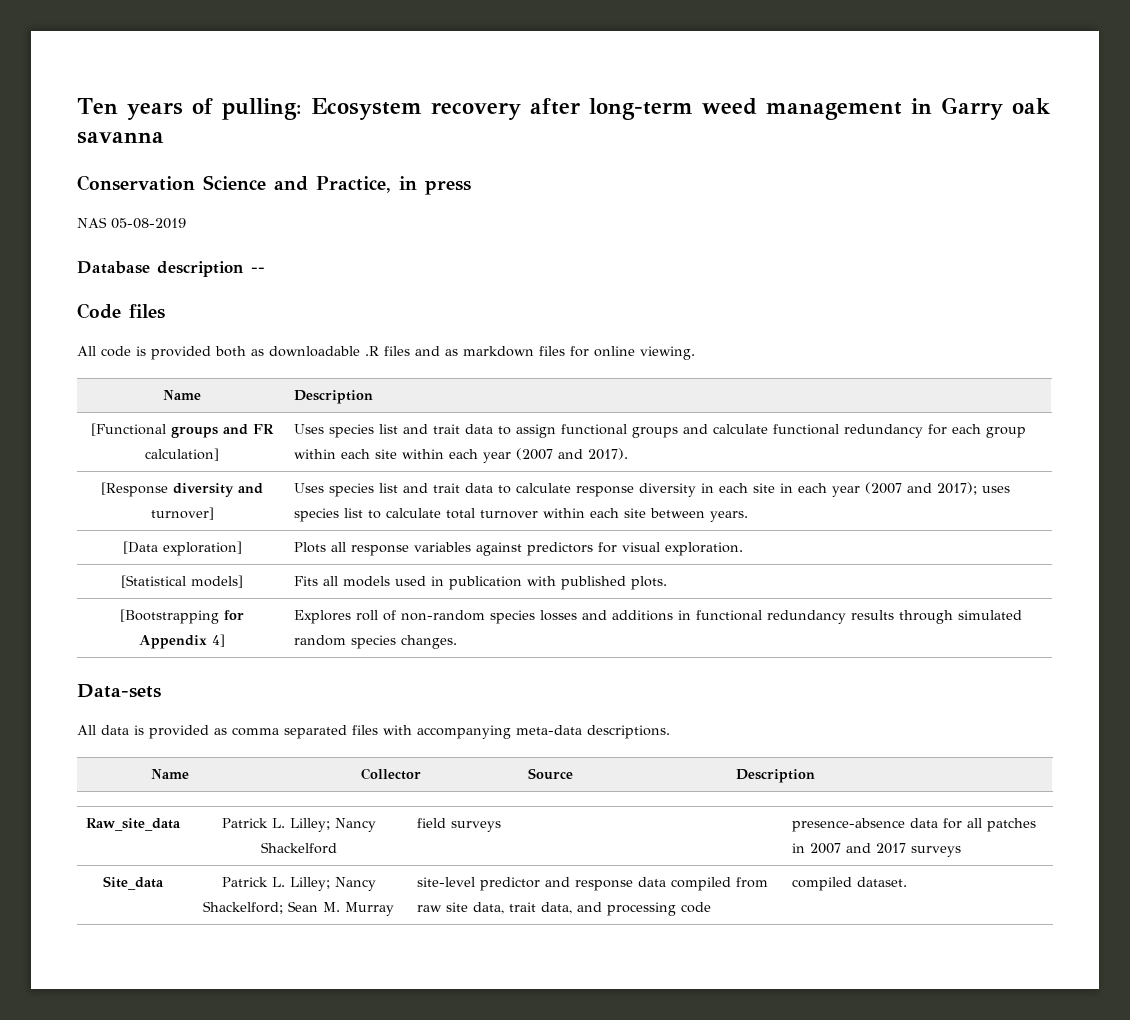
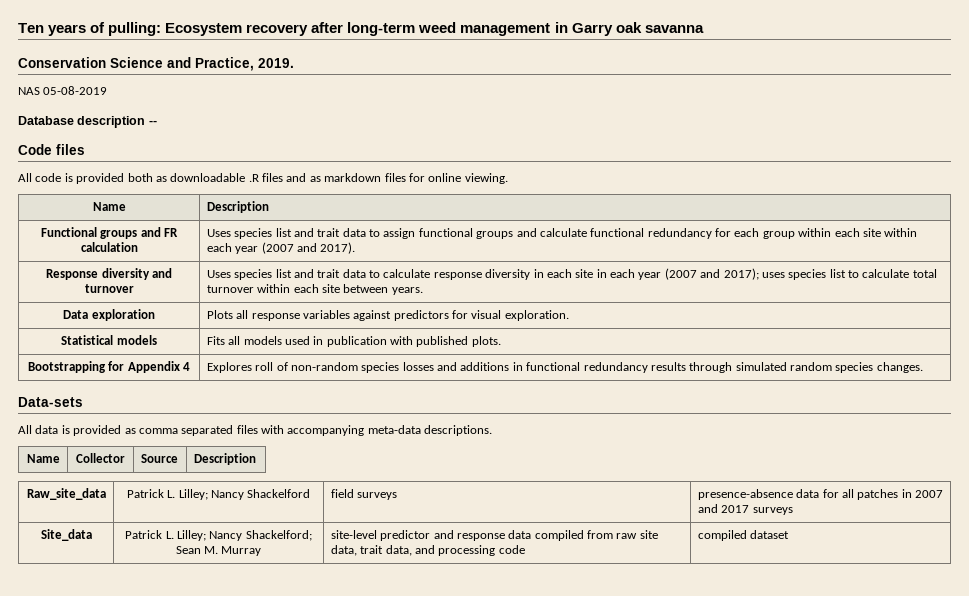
- Conservation Science and Practice, in press
+ Conservation Science and Practice, 2019.
- [Functional groups and FR calculation] | Uses species list and trait data to assign functional groups and calculate functional redundancy for each group within each site within each year (2007 and 2017).
+ Functional groups and FR calculation | Uses species list and trait data to assign functional groups and calculate functional redundancy for each group within each site within each year (2007 and 2017).
- [Response diversity and turnover] | Uses species list and trait data to calculate response diversity in each site in each year (2007 and 2017); uses species list to calculate total turnover within each site between years.
+ Response diversity and turnover | Uses species list and trait data to calculate response diversity in each site in each year (2007 and 2017); uses species list to calculate total turnover within each site between years.
- [Data exploration] | Plots all response variables against predictors for visual exploration.
+ Data exploration | Plots all response variables against predictors for visual exploration.
- [Statistical models] | Fits all models used in publication with published plots.
+ Statistical models | Fits all models used in publication with published plots.
- [Bootstrapping for Appendix 4] | Explores roll of non-random species losses and additions in functional redundancy results through simulated random species changes.
+ Bootstrapping for Appendix 4 | Explores roll of non-random species losses and additions in functional redundancy results through simulated random species changes.
- Site_data | Patrick L. Lilley; Nancy Shackelford; Sean M. Murray | site-level predictor and response data compiled from raw site data, trait data, and processing code | compiled dataset.
+ Site_data | Patrick L. Lilley; Nancy Shackelford; Sean M. Murray | site-level predictor and response data compiled from raw site data, trait data, and processing code | compiled dataset

